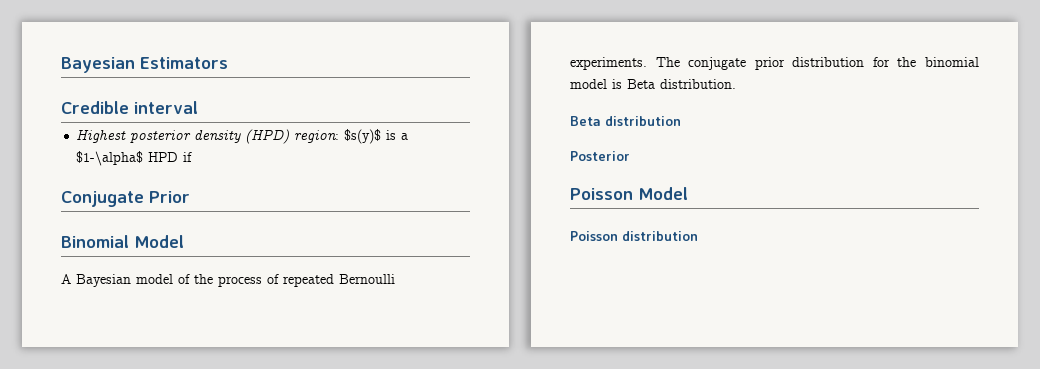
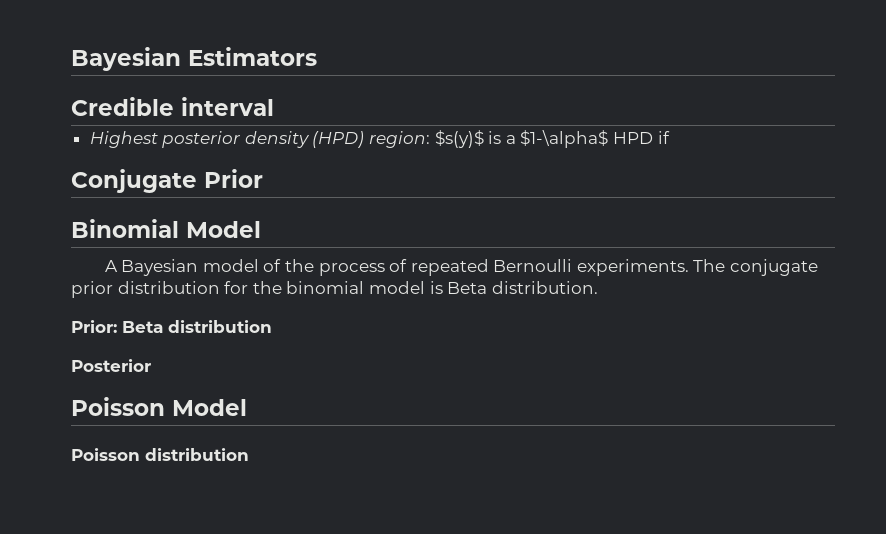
- Beta distribution
+ Prior: Beta distribution

